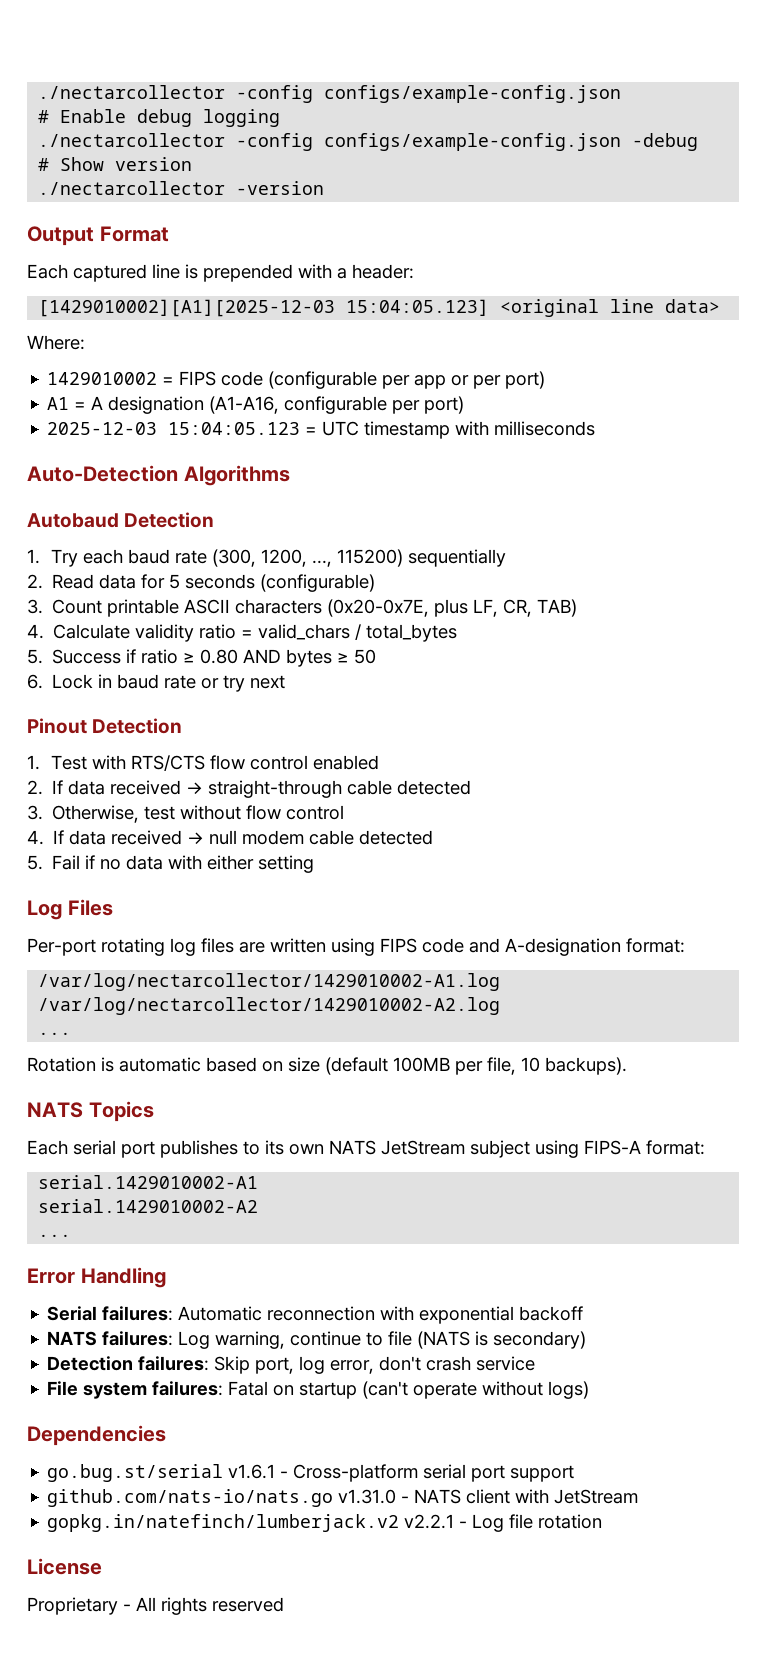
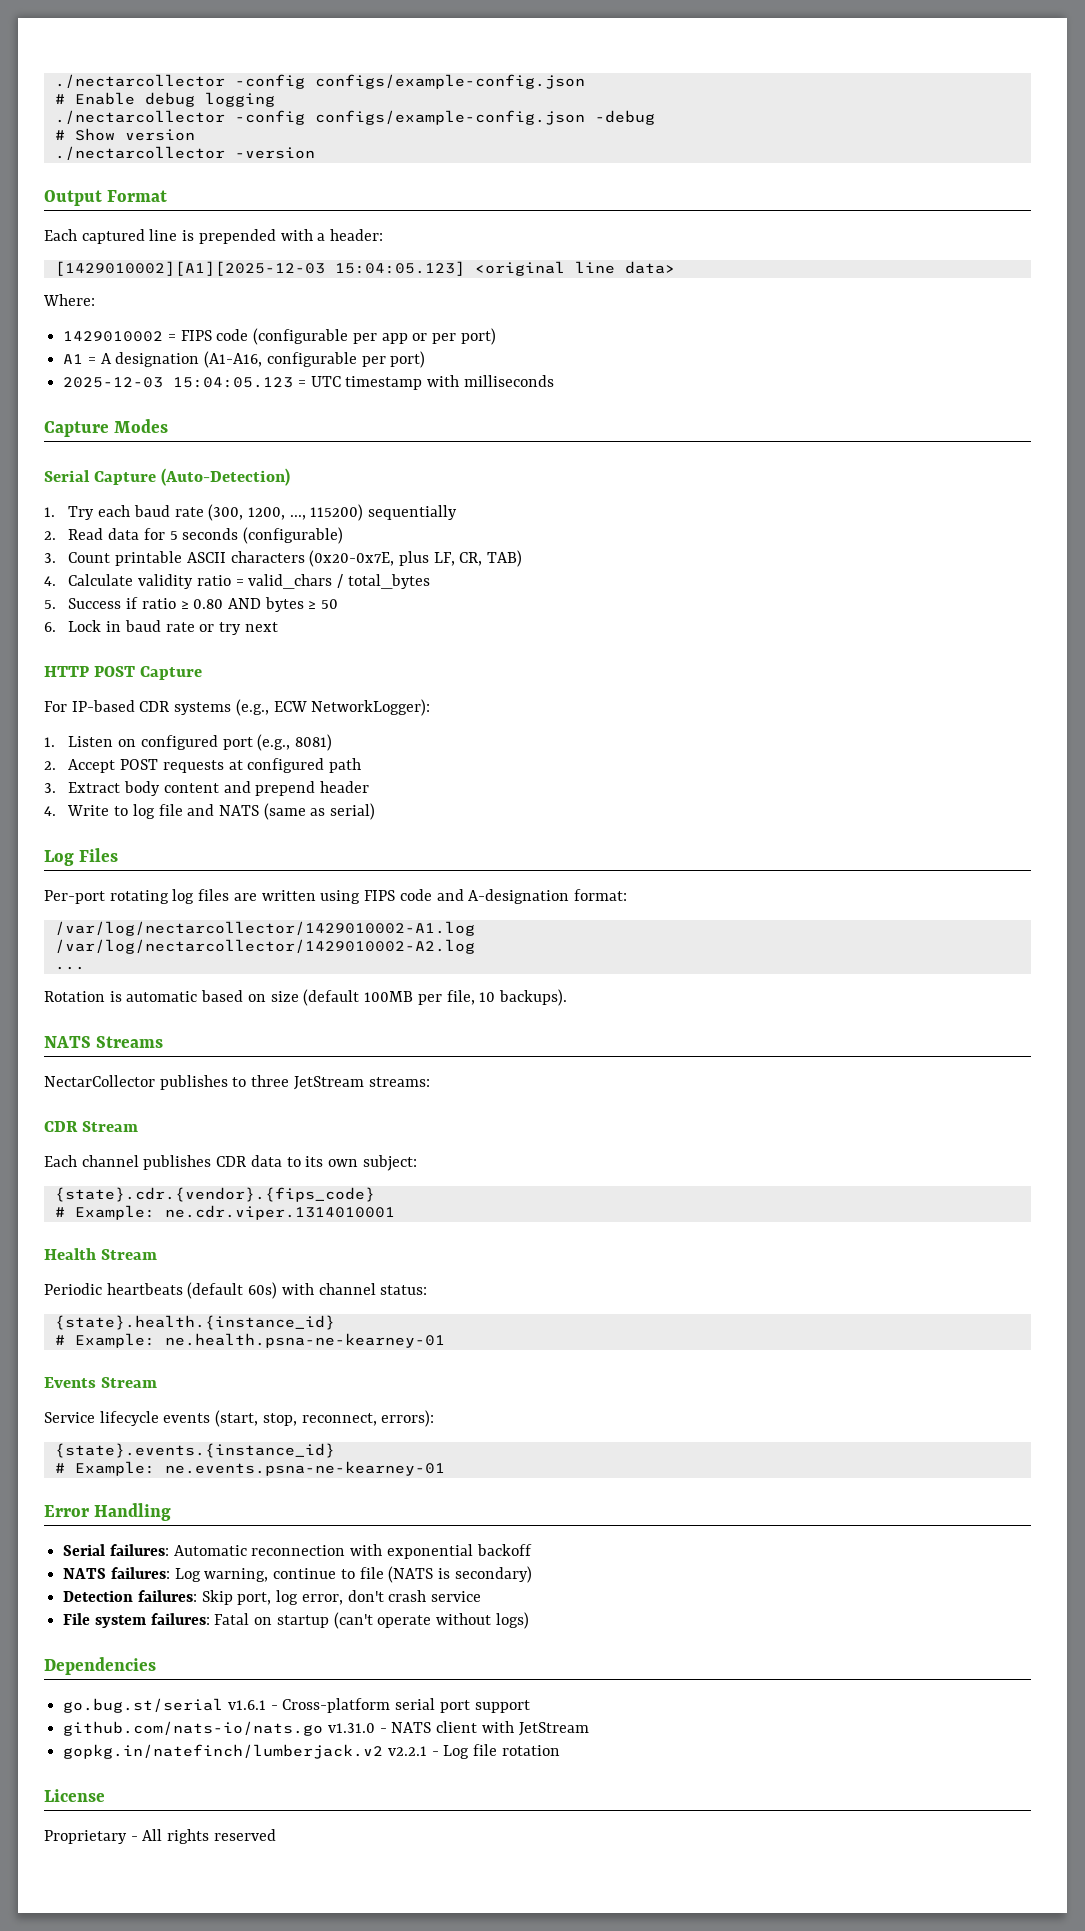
- Auto-Detection Algorithms
- Autobaud Detection
+ Capture Modes
+ Serial Capture (Auto-Detection)
- Pinout Detection
- 1. Test with RTS/CTS flow control enabled
- 2. If data received → straight-through cable detected
- 3. Otherwise, test without flow control
- 4. If data received → null modem cable detected
- 5. Fail if no data with either setting
+ HTTP POST Capture
+ For IP-based CDR systems (e.g., ECW NetworkLogger):
+ 1. Listen on configured port (e.g., 8081)
+ 2. Accept POST requests at configured path
+ 3. Extract body content and prepend header
+ 4. Write to log file and NATS (same as serial)
- NATS Topics
- Each serial port publishes to its own NATS JetStream subject using FIPS-A format:
- serial.1429010002-A1
- serial.1429010002-A2
- ...
+ NATS Streams
+ NectarCollector publishes to three JetStream streams:
+ CDR Stream
+ Each channel publishes CDR data to its own subject:
+ {state}.cdr.{vendor}.{fips_code}
+ # Example: ne.cdr.viper.1314010001
+ Health Stream
+ Periodic heartbeats (default 60s) with channel status:
+ {state}.health.{instance_id}
+ # Example: ne.health.psna-ne-kearney-01
+ Events Stream
+ Service lifecycle events (start, stop, reconnect, errors):
+ {state}.events.{instance_id}
+ # Example: ne.events.psna-ne-kearney-01

